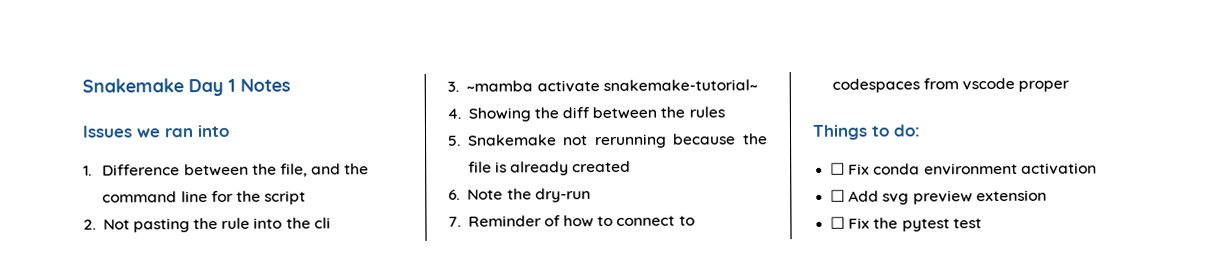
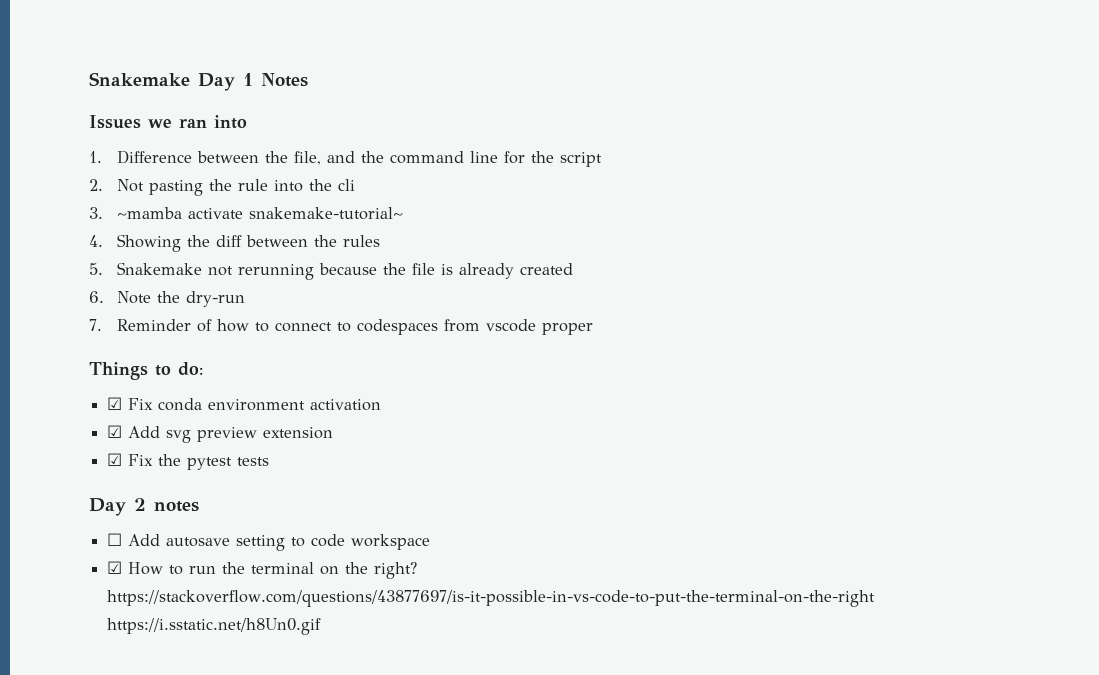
- ☐ Fix conda environment activation
+ ☑ Fix conda environment activation
- ☐ Add svg preview extension
+ ☑ Add svg preview extension
- ☐ Fix the pytest test
+ ☑ Fix the pytest tests
+ Day 2 notes
+ ☐ Add autosave setting to code workspace
+ ☑ How to run the terminal on the right? https://stackoverflow.com/questions/43877697/is-it-possible-in-vs-code-to-put-the-terminal-on-the-right https://i.sstatic.net/h8Un0.gif

